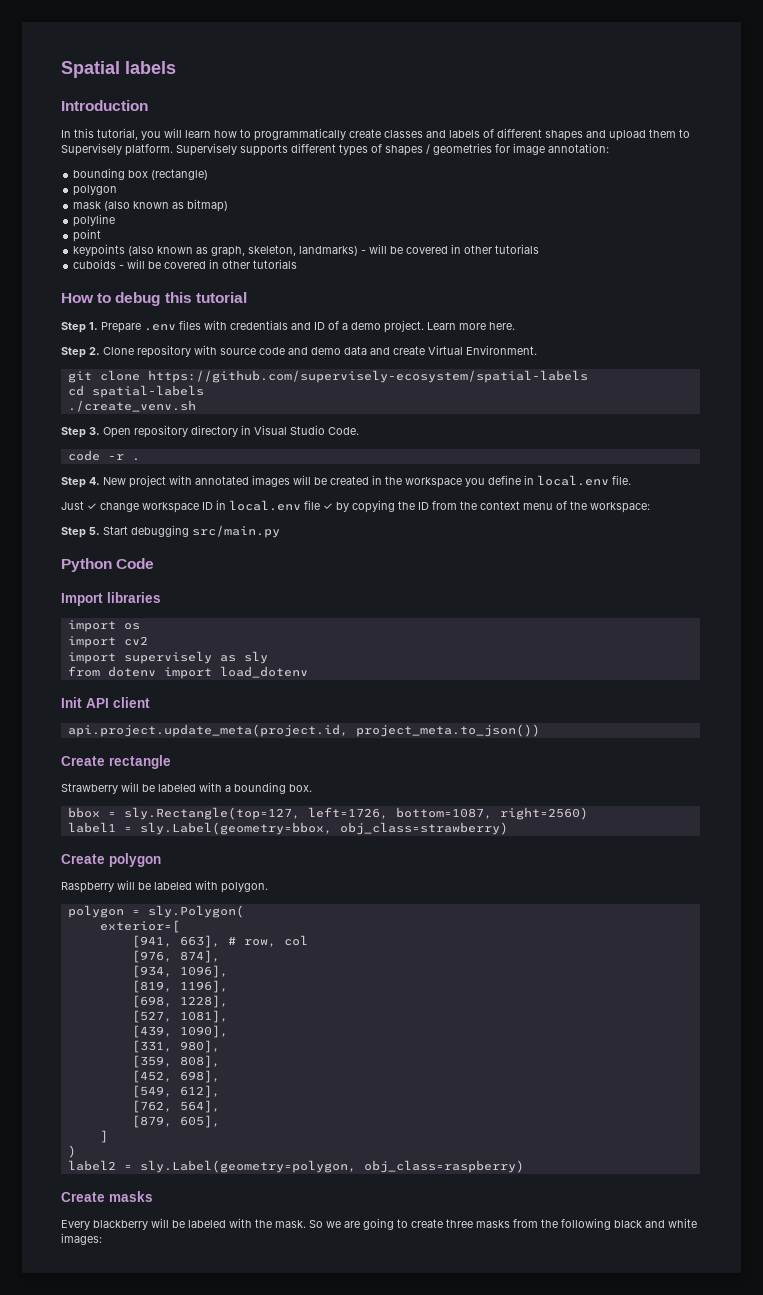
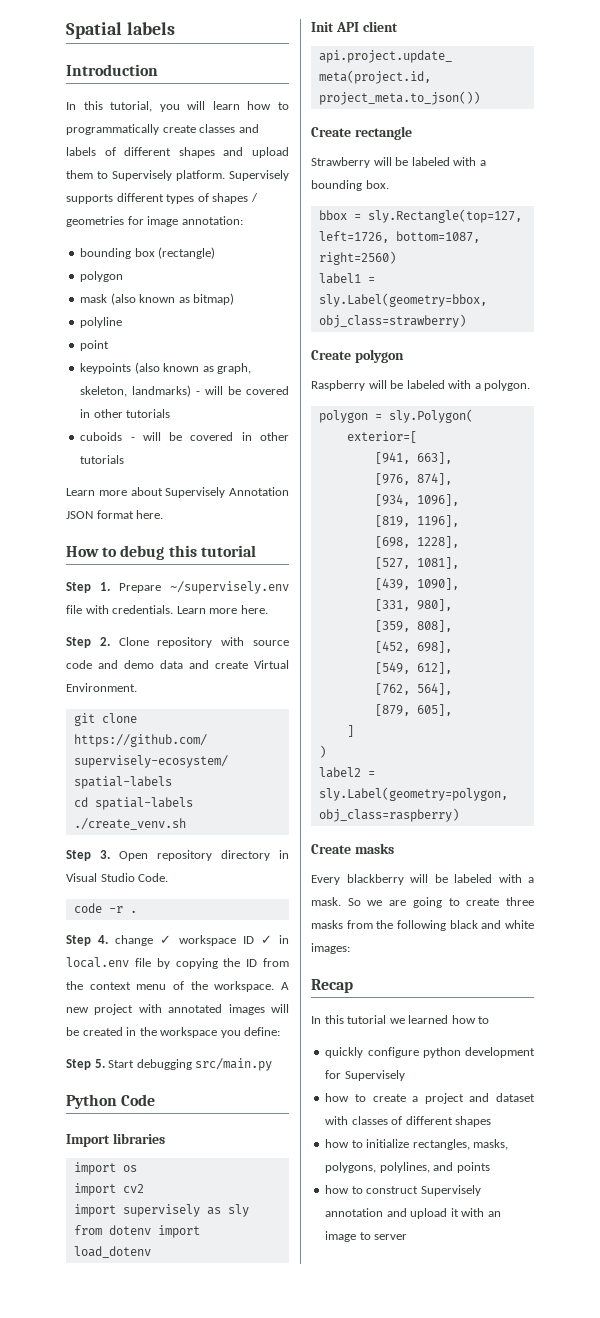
+ Learn more about Supervisely Annotation JSON format here.
- Step 1. Prepare .env files with credentials and ID of a demo project.
+ Step 1. Prepare ~/supervisely.env file with credentials.
- Step 4. New project with annotated images will be created in the workspace you define in local.env file.
- Just ✓ change workspace ID in local.env file ✓ by copying the ID from the context menu of the workspace:
+ Step 4. change ✓ workspace ID ✓ in local.env file by copying the ID from the context menu of the workspace. A new project with annotated images will be created in the workspace you define:
- Raspberry will be labeled with polygon.
+ Raspberry will be labeled with a polygon.
- [941, 663], # row, col
+ [941, 663],
- Every blackberry will be labeled with the mask.
+ Every blackberry will be labeled with a mask.
+ Recap
+ In this tutorial we learned how to
+ quickly configure python development for Supervisely
+ how to create a project and dataset with classes of different shapes
+ how to initialize rectangles, masks, polygons, polylines, and points
+ how to construct Supervisely annotation and upload it with an image to server

